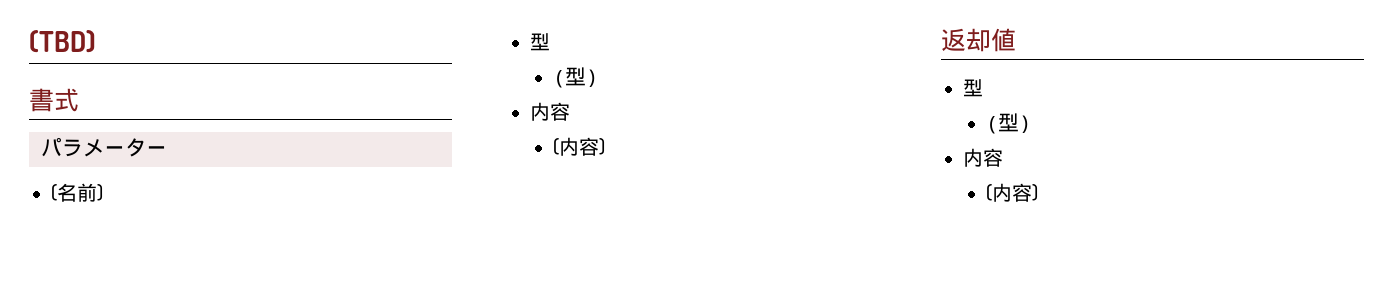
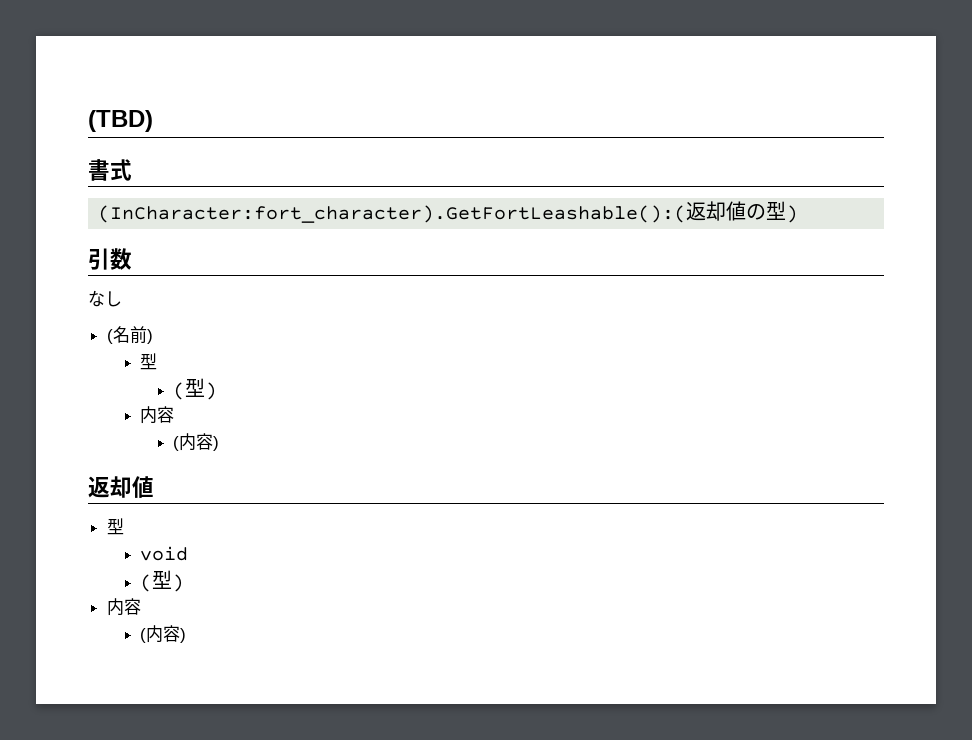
- パラメーター
+ (InCharacter:fort_character).GetFortLeashable():(返却値の型)
+ 引数
+ なし
+ void

